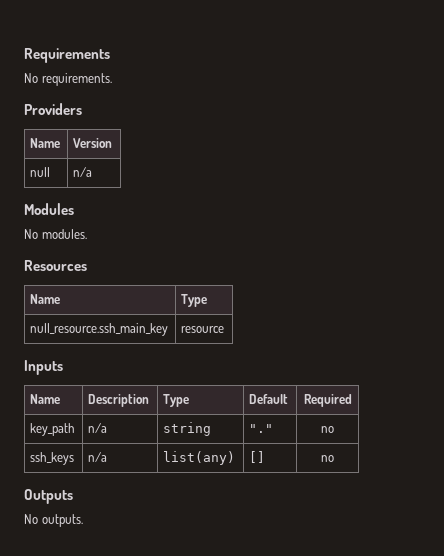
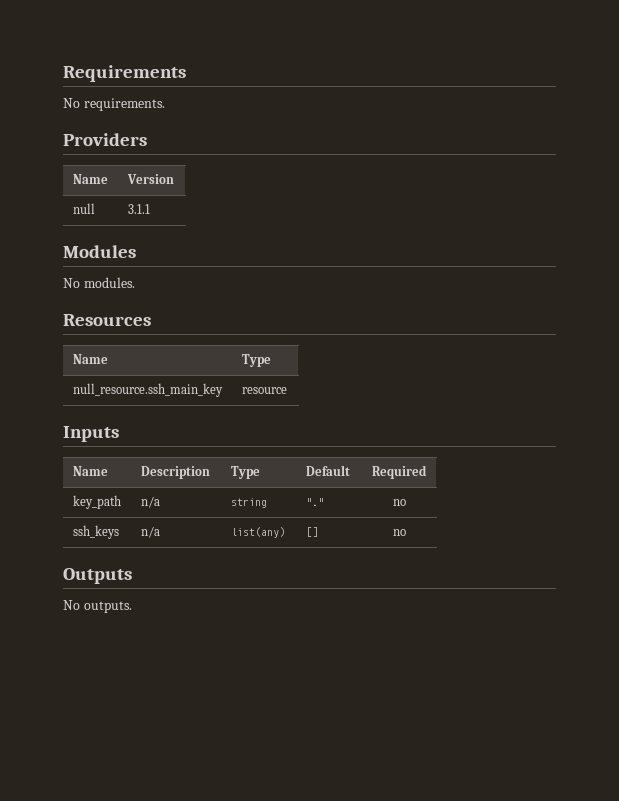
- null | n/a
+ null | 3.1.1

